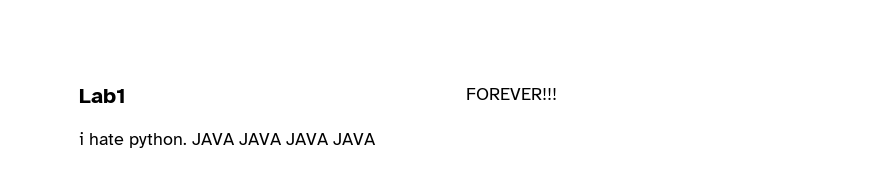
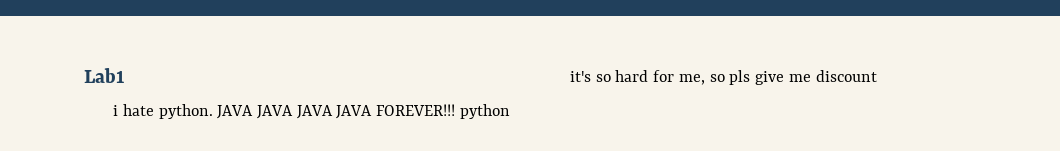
- JAVA JAVA JAVA JAVA FOREVER!!!
+ JAVA JAVA JAVA JAVA FOREVER!!! python it's so hard for me, so pls give me discount

